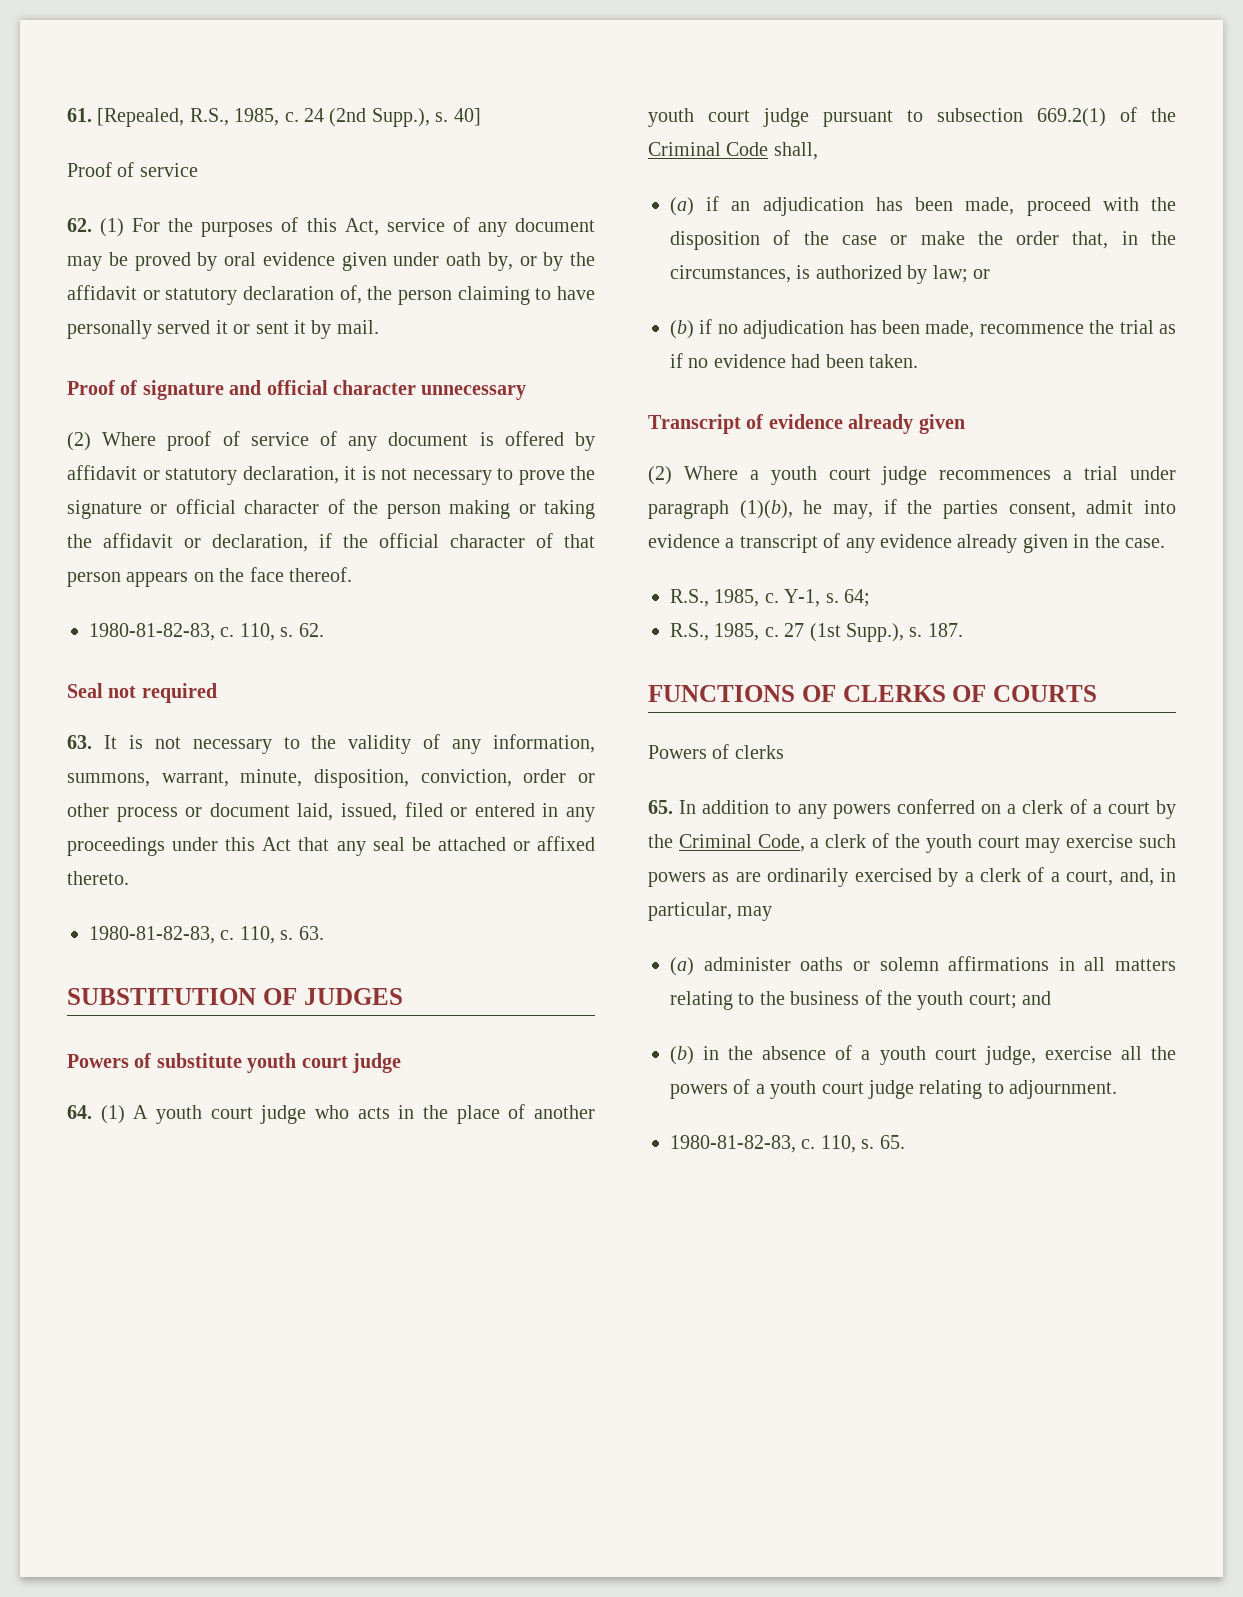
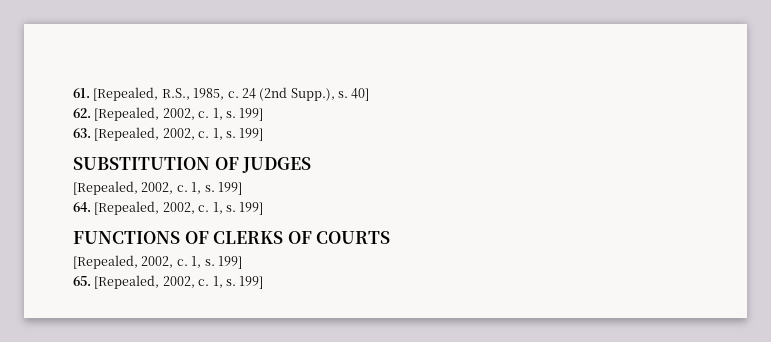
- Proof of service
- 62. (1) For the purposes of this Act, service of any document may be proved by oral evidence given under oath by, or by the affidavit or statutory declaration of, the person claiming to have personally served it or sent it by mail.
- Proof of signature and official character unnecessary
- (2) Where proof of service of any document is offered by affidavit or statutory declaration, it is not necessary to prove the signature or official character of the person making or taking the affidavit or declaration, if the official character of that person appears on the face thereof.
- 1980-81-82-83, c. 110, s. 62.
- Seal not required
- 63. It is not necessary to the validity of any information, summons, warrant, minute, disposition, conviction, order or other process or document laid, issued, filed or entered in any proceedings under this Act that any seal be attached or affixed thereto.
- 1980-81-82-83, c. 110, s. 63.
+ 62. [Repealed, 2002, c. 1, s. 199]
+ 63. [Repealed, 2002, c. 1, s. 199]
  SUBSTITUTION OF JUDGES
- Powers of substitute youth court judge
- 64. (1) A youth court judge who acts in the place of another youth court judge pursuant to subsection 669.2(1) of the Criminal Code shall,
- (a) if an adjudication has been made, proceed with the disposition of the case or make the order that, in the circumstances, is authorized by law; or
- (b) if no adjudication has been made, recommence the trial as if no evidence had been taken.
- Transcript of evidence already given
- (2) Where a youth court judge recommences a trial under paragraph (1)(b), he may, if the parties consent, admit into evidence a transcript of any evidence already given in the case.
- R.S., 1985, c. Y-1, s. 64;
- R.S., 1985, c. 27 (1st Supp.), s. 187.
+ [Repealed, 2002, c. 1, s. 199]
+ 64. [Repealed, 2002, c. 1, s. 199]
  FUNCTIONS OF CLERKS OF COURTS
- Powers of clerks
- 65. In addition to any powers conferred on a clerk of a court by the Criminal Code, a clerk of the youth court may exercise such powers as are ordinarily exercised by a clerk of a court, and, in particular, may
- (a) administer oaths or solemn affirmations in all matters relating to the business of the youth court; and
- (b) in the absence of a youth court judge, exercise all the powers of a youth court judge relating to adjournment.
- 1980-81-82-83, c. 110, s. 65.
+ [Repealed, 2002, c. 1, s. 199]
+ 65. [Repealed, 2002, c. 1, s. 199]

